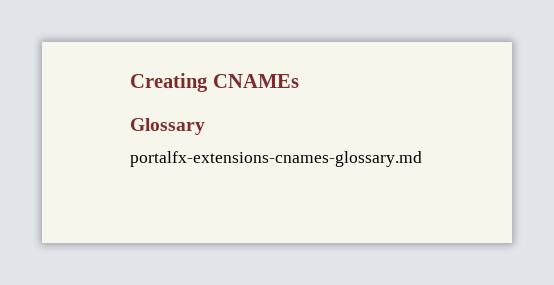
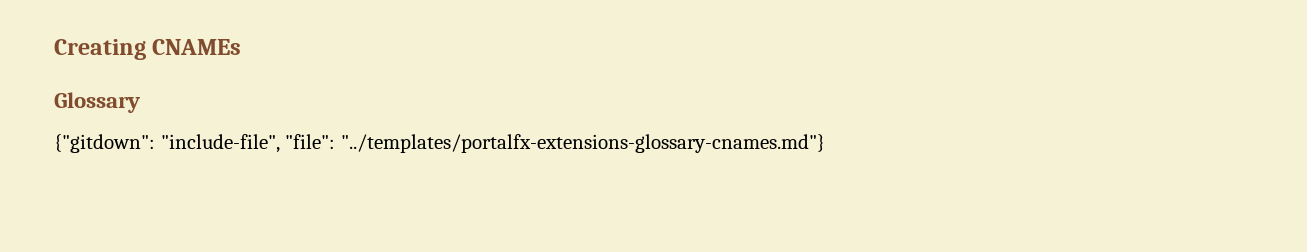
- portalfx-extensions-cnames-glossary.md
+ {"gitdown": "include-file", "file": "../templates/portalfx-extensions-glossary-cnames.md"}

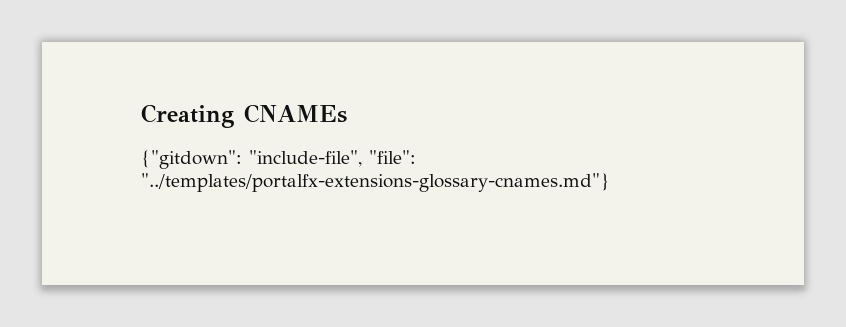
- Glossary

